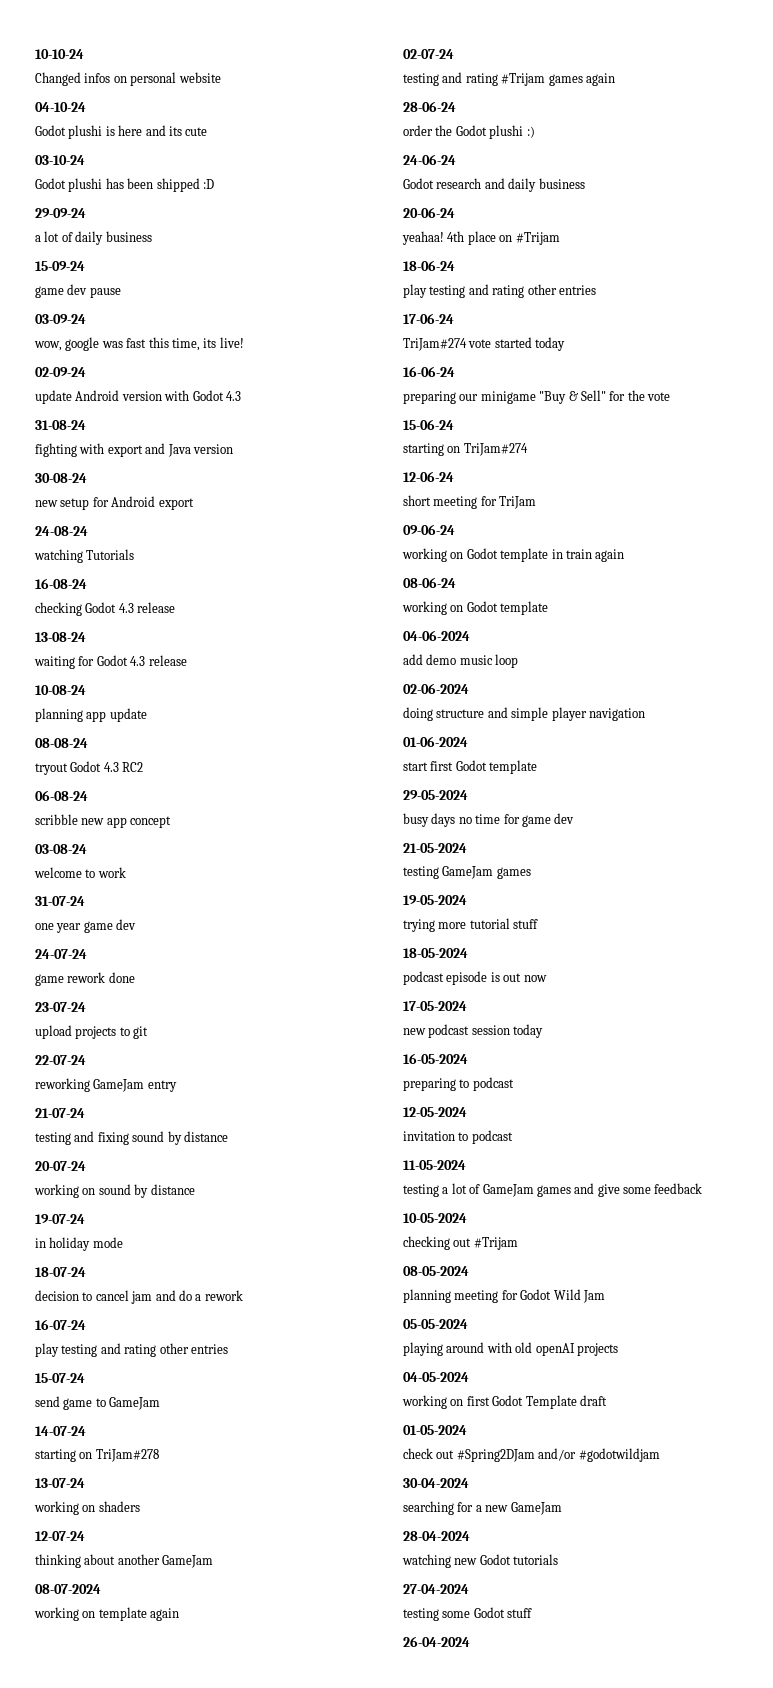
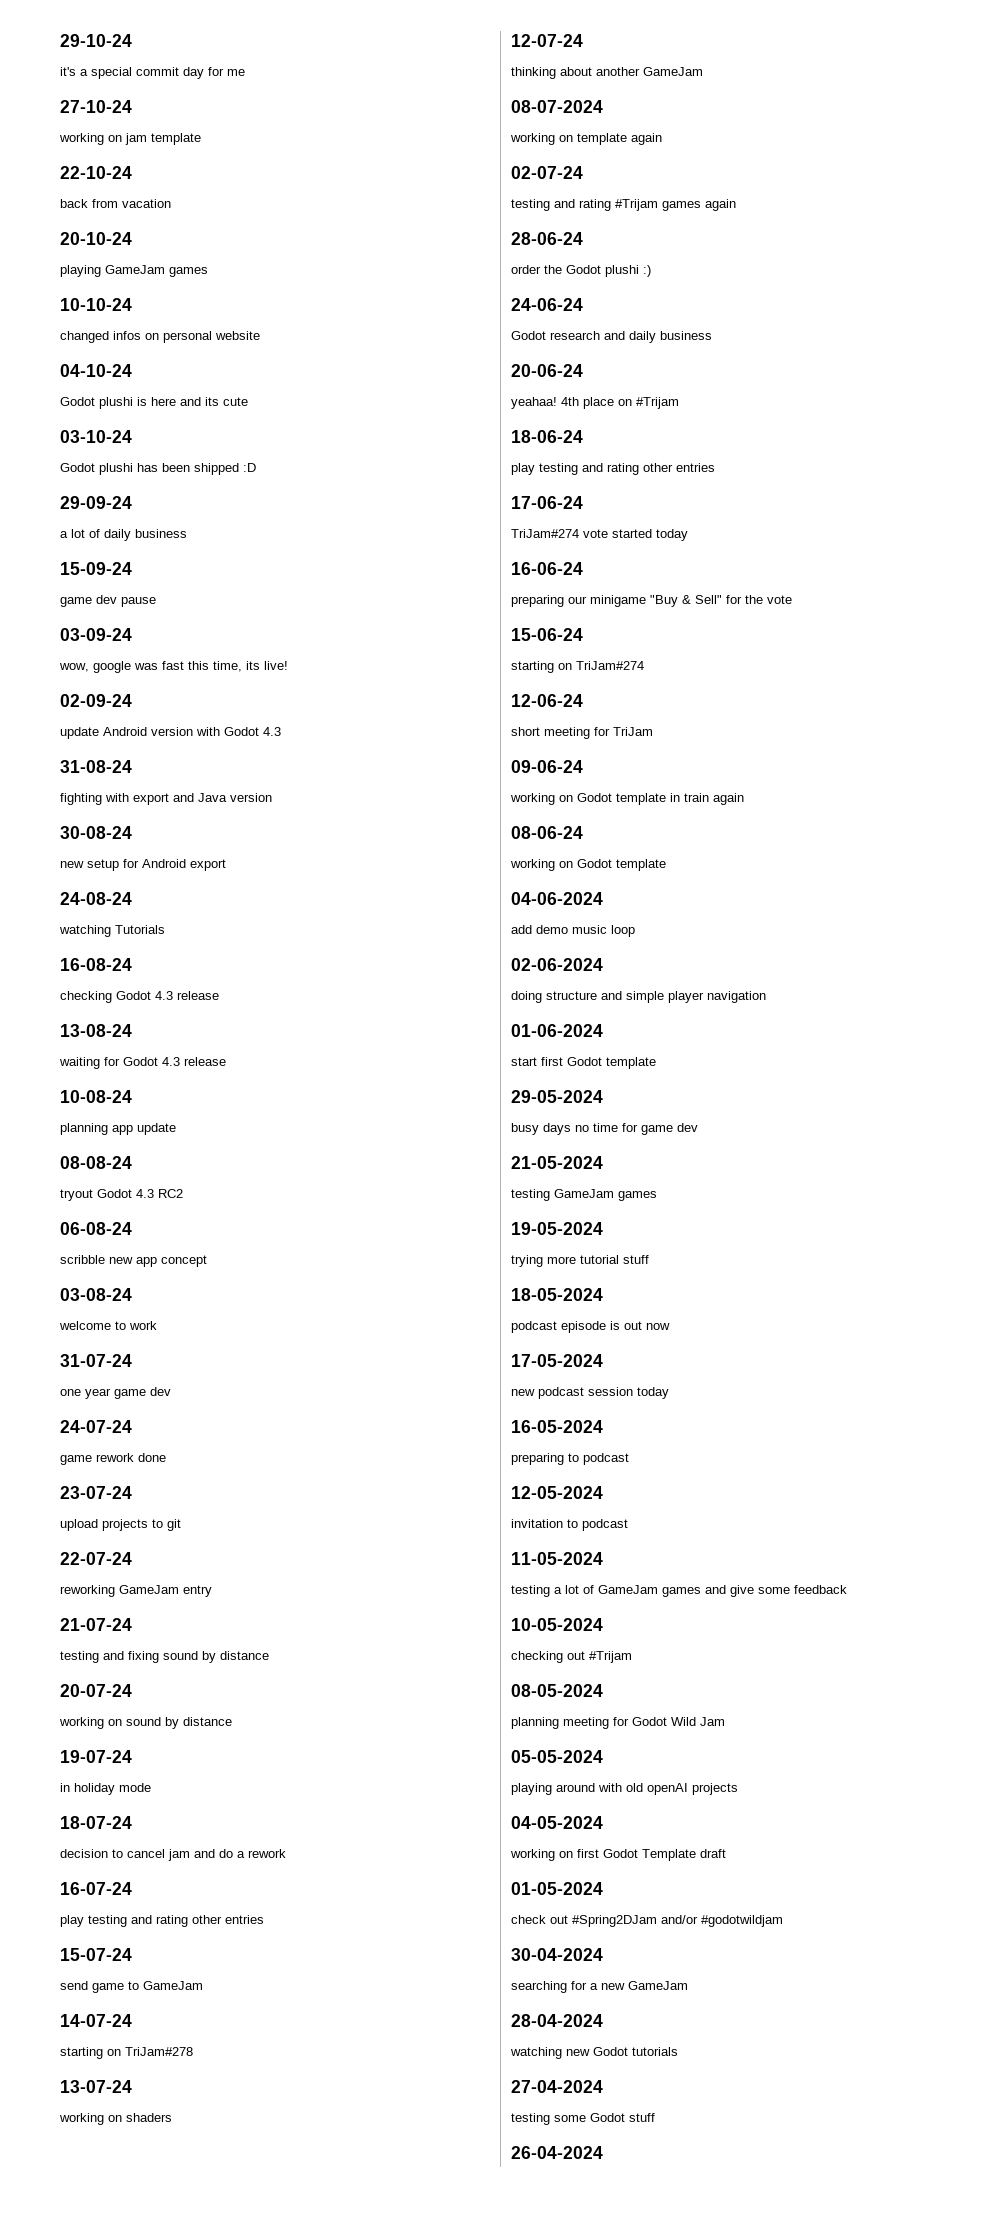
+ 29-10-24
+ it's a special commit day for me
+ 27-10-24
+ working on jam template
+ 22-10-24
+ back from vacation
+ 20-10-24
+ playing GameJam games
- Changed infos on personal website
+ changed infos on personal website

